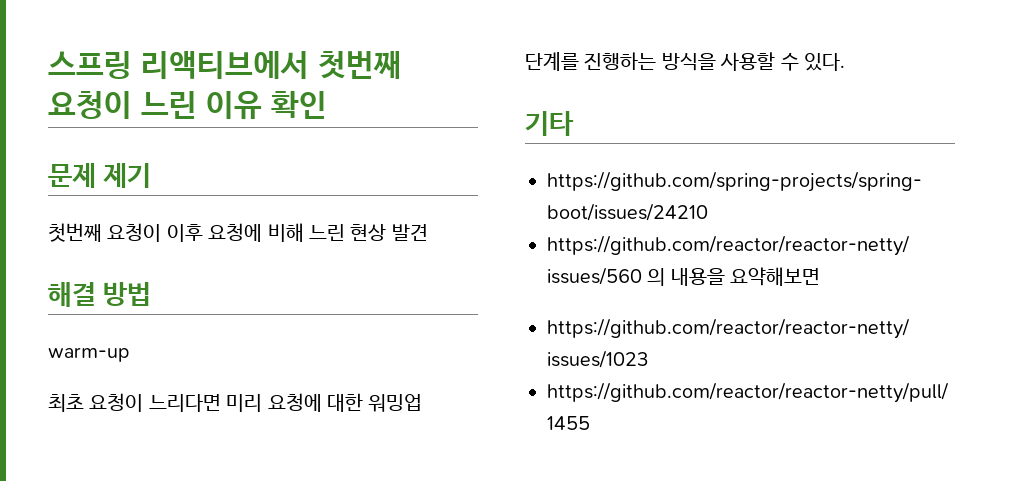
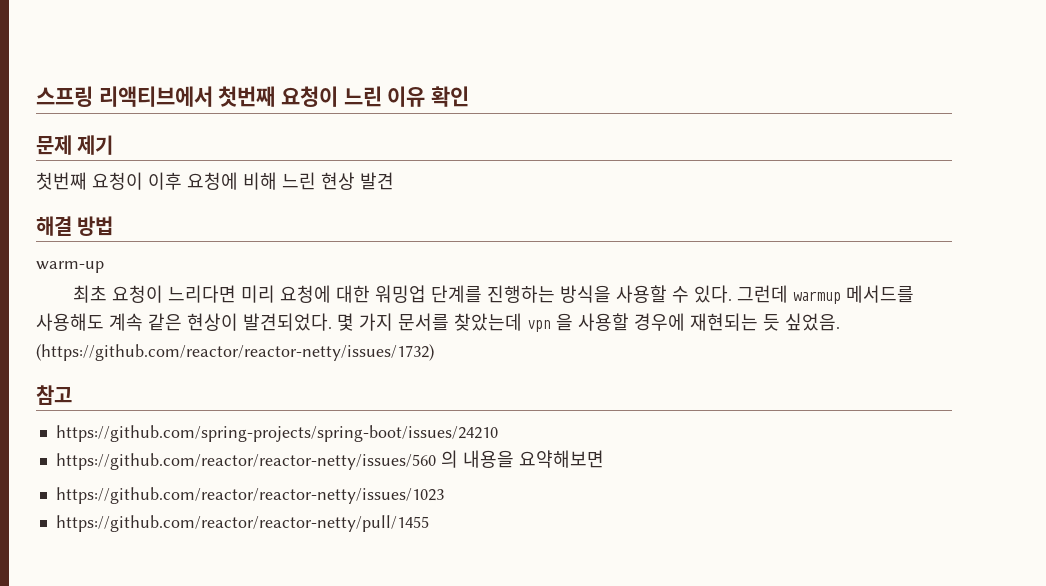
- 최초 요청이 느리다면 미리 요청에 대한 워밍업 단계를 진행하는 방식을 사용할 수 있다.
- 기타
+ 최초 요청이 느리다면 미리 요청에 대한 워밍업 단계를 진행하는 방식을 사용할 수 있다. 그런데 warmup 메서드를 사용해도 계속 같은 현상이 발견되었다. 몇 가지 문서를 찾았는데 vpn 을 사용할 경우에 재현되는 듯 싶었음. (https://github.com/reactor/reactor-netty/issues/1732)
+ 참고

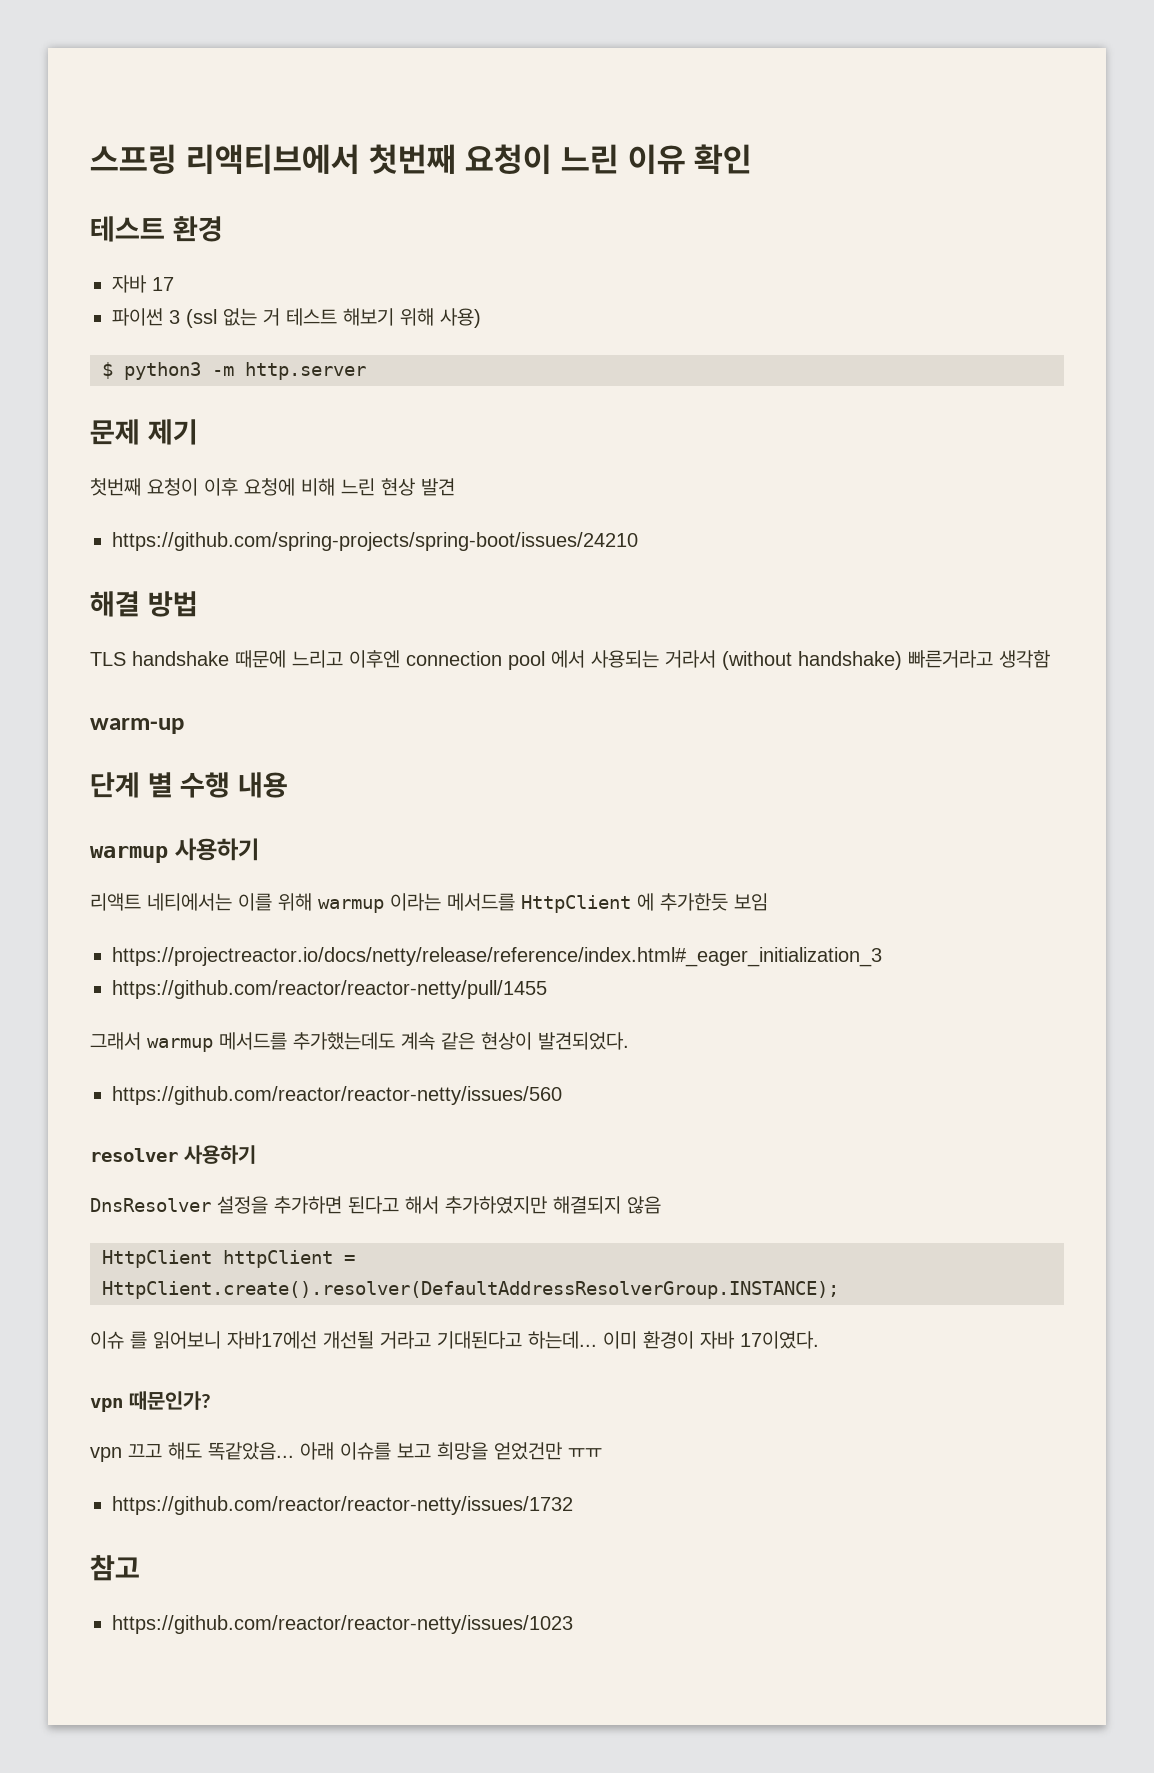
+ 테스트 환경
+ 자바 17
+ 파이썬 3 (ssl 없는 거 테스트 해보기 위해 사용)
+ $ python3 -m http.server
+ https://github.com/spring-projects/spring-boot/issues/24210
+ TLS handshake 때문에 느리고 이후엔 connection pool 에서 사용되는 거라서 (without handshake) 빠른거라고 생각함
  warm-up
- 최초 요청이 느리다면 미리 요청에 대한 워밍업 단계를 진행하는 방식을 사용할 수 있다. 그런데 warmup 메서드를 사용해도 계속 같은 현상이 발견되었다. 몇 가지 문서를 찾았는데 vpn 을 사용할 경우에 재현되는 듯 싶었음. (https://github.com/reactor/reactor-netty/issues/1732)
+ 단계 별 수행 내용
+ warmup 사용하기
+ 리액트 네티에서는 이를 위해 warmup 이라는 메서드를 HttpClient 에 추가한듯 보임
+ https://projectreactor.io/docs/netty/release/reference/index.html#_eager_initialization_3
+ https://github.com/reactor/reactor-netty/pull/1455
+ 그래서 warmup 메서드를 추가했는데도 계속 같은 현상이 발견되었다.
+ https://github.com/reactor/reactor-netty/issues/560
+ resolver 사용하기
+ DnsResolver 설정을 추가하면 된다고 해서 추가하였지만 해결되지 않음
+ HttpClient httpClient = HttpClient.create().resolver(DefaultAddressResolverGroup.INSTANCE);
+ 이슈 를 읽어보니 자바17에선 개선될 거라고 기대된다고 하는데... 이미 환경이 자바 17이였다.
+ vpn 때문인가?
+ vpn 끄고 해도 똑같았음... 아래 이슈를 보고 희망을 얻었건만 ㅠㅠ
+ https://github.com/reactor/reactor-netty/issues/1732
  참고
- https://github.com/spring-projects/spring-boot/issues/24210
- https://github.com/reactor/reactor-netty/issues/560 의 내용을 요약해보면
- https://github.com/reactor/reactor-netty/pull/1455

